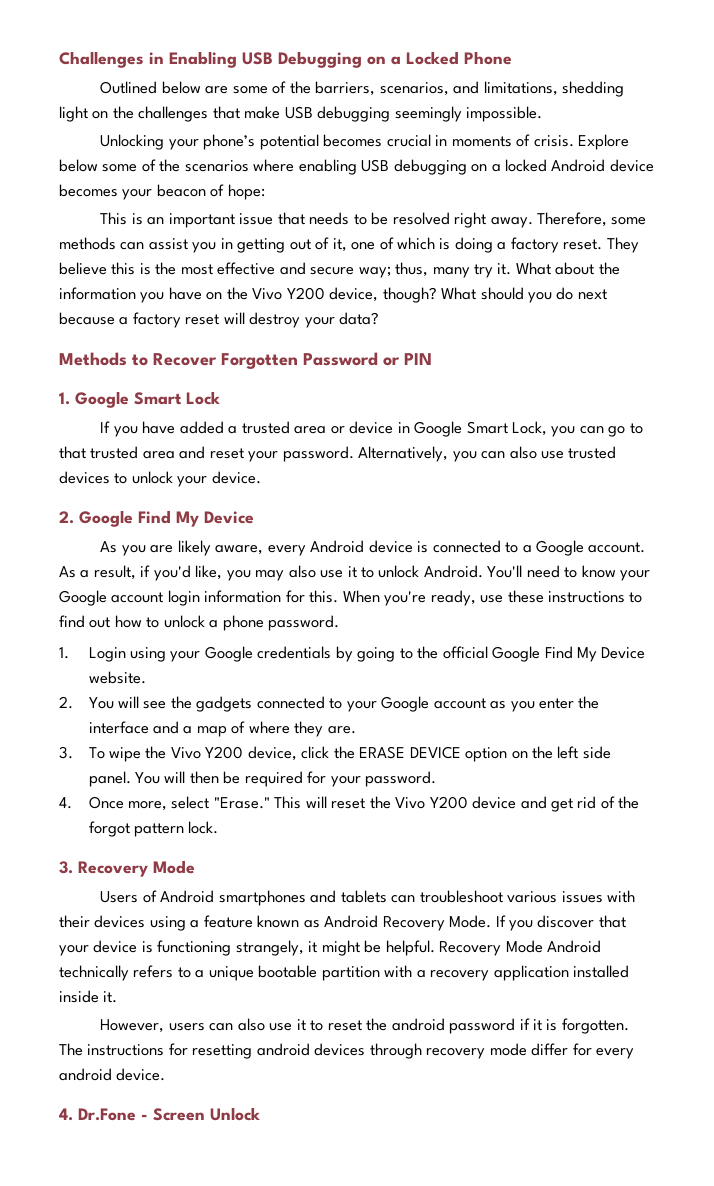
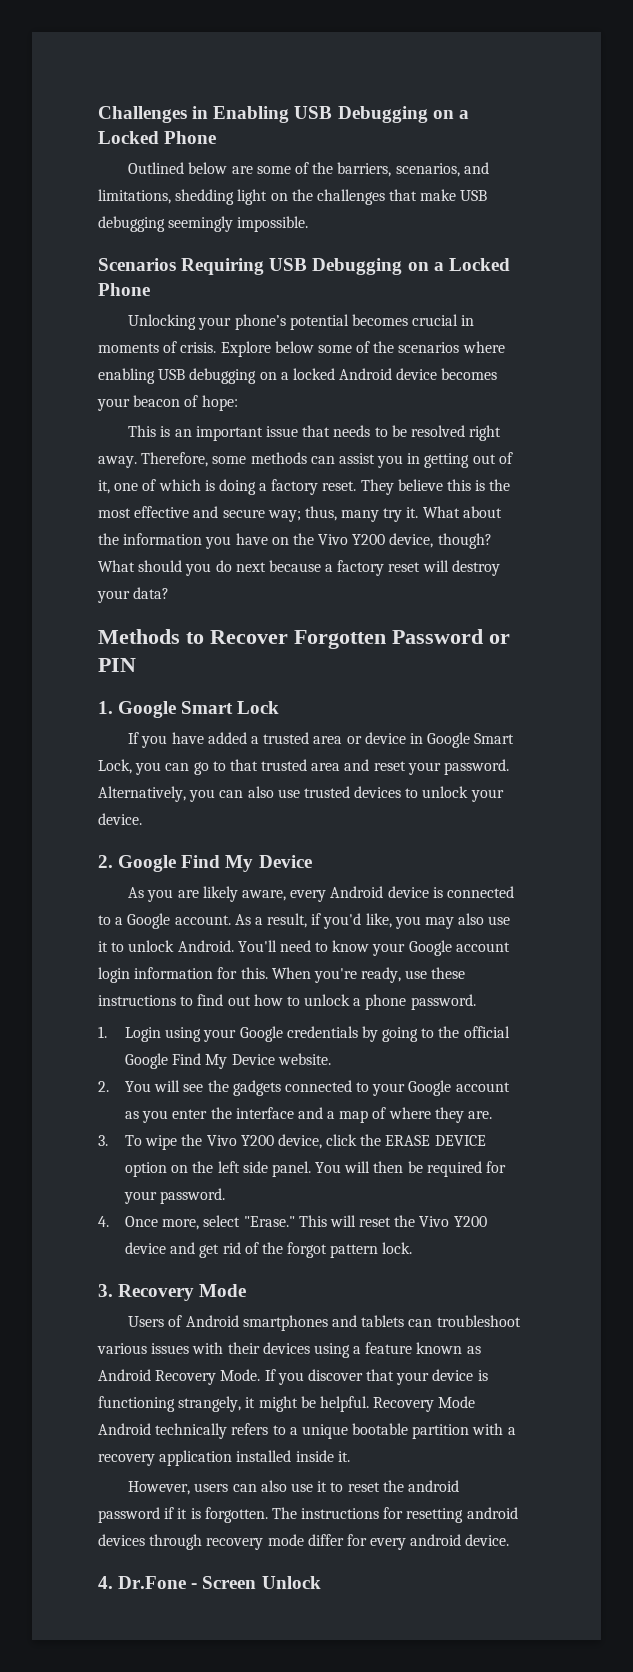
+ Scenarios Requiring USB Debugging on a Locked Phone

